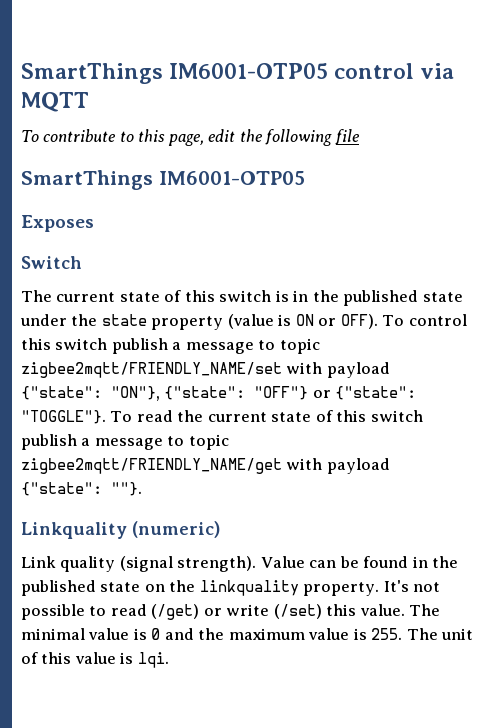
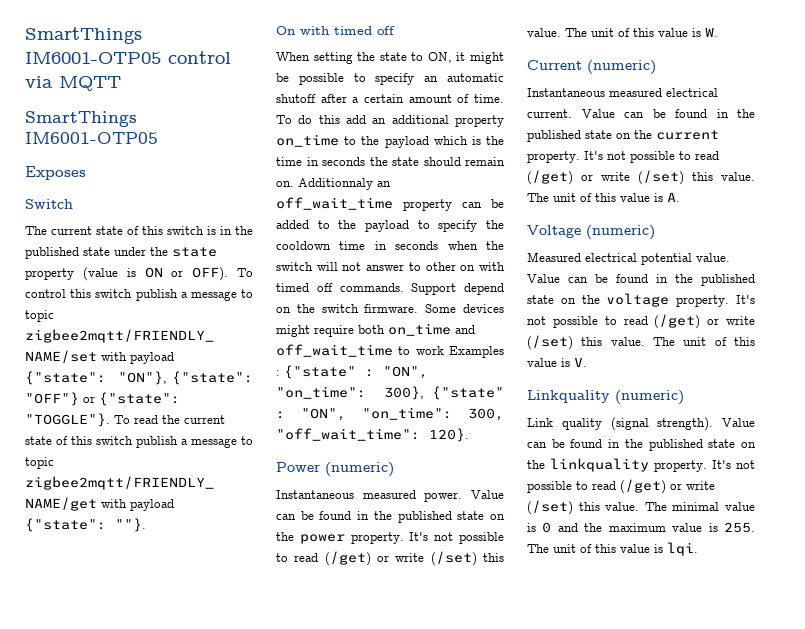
- To contribute to this page, edit the following file
+ On with timed off
+ When setting the state to ON, it might be possible to specify an automatic shutoff after a certain amount of time. To do this add an additional property on_time to the payload which is the time in seconds the state should remain on. Additionnaly an off_wait_time property can be added to the payload to specify the cooldown time in seconds when the switch will not answer to other on with timed off commands. Support depend on the switch firmware. Some devices might require both on_time and off_wait_time to work Examples : {"state" : "ON", "on_time": 300}, {"state" : "ON", "on_time": 300, "off_wait_time": 120}.
+ Power (numeric)
+ Instantaneous measured power. Value can be found in the published state on the power property. It's not possible to read (/get) or write (/set) this value. The unit of this value is W.
+ Current (numeric)
+ Instantaneous measured electrical current. Value can be found in the published state on the current property. It's not possible to read (/get) or write (/set) this value. The unit of this value is A.
+ Voltage (numeric)
+ Measured electrical potential value. Value can be found in the published state on the voltage property. It's not possible to read (/get) or write (/set) this value. The unit of this value is V.

